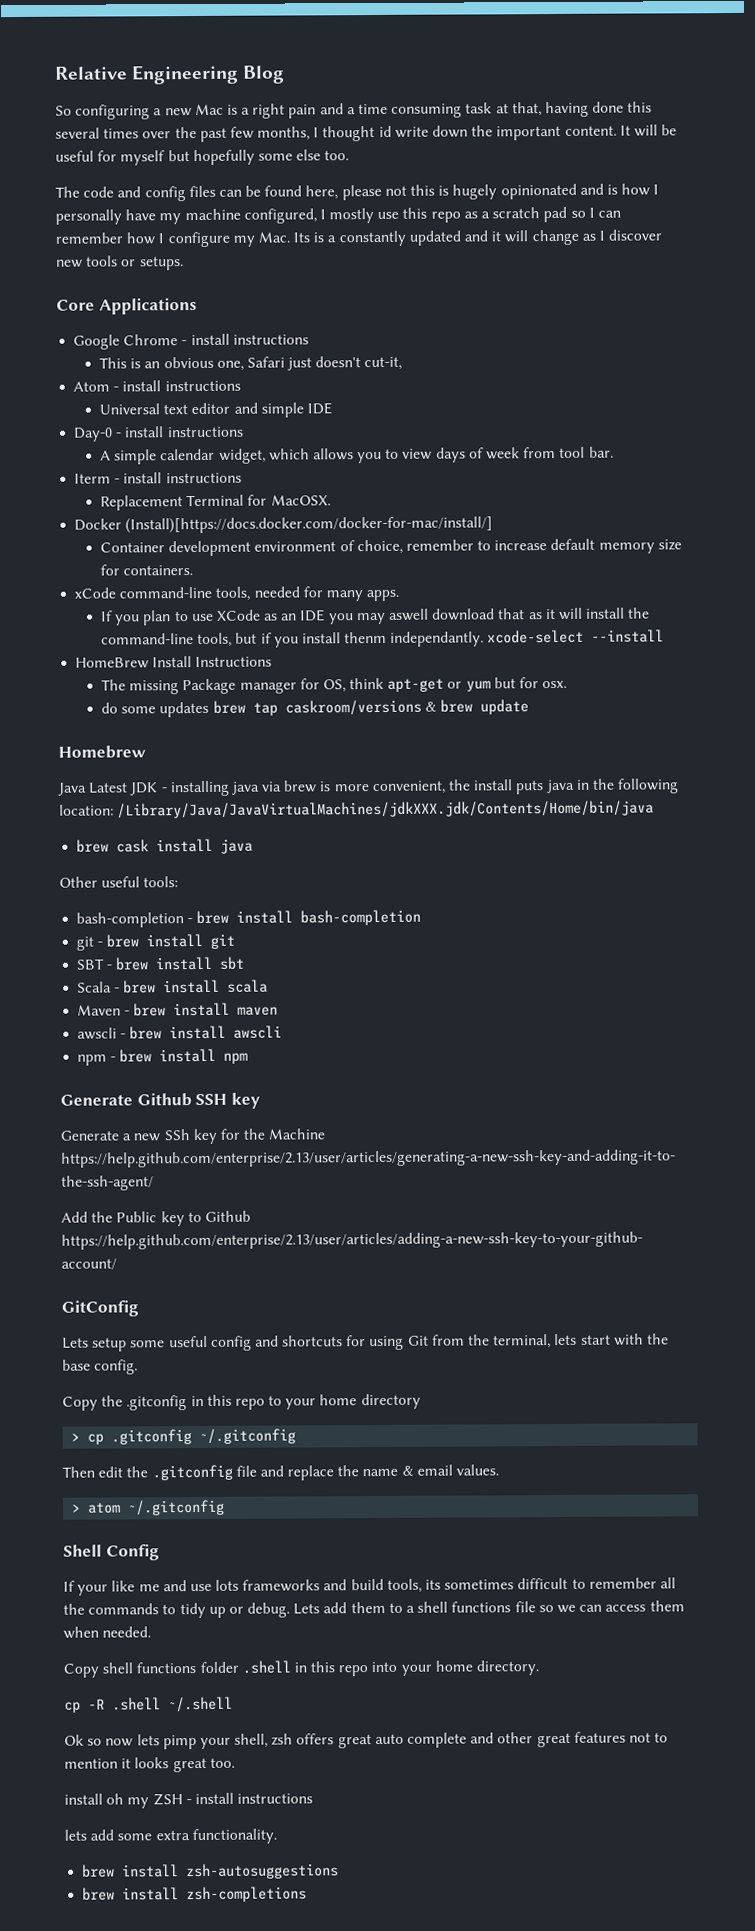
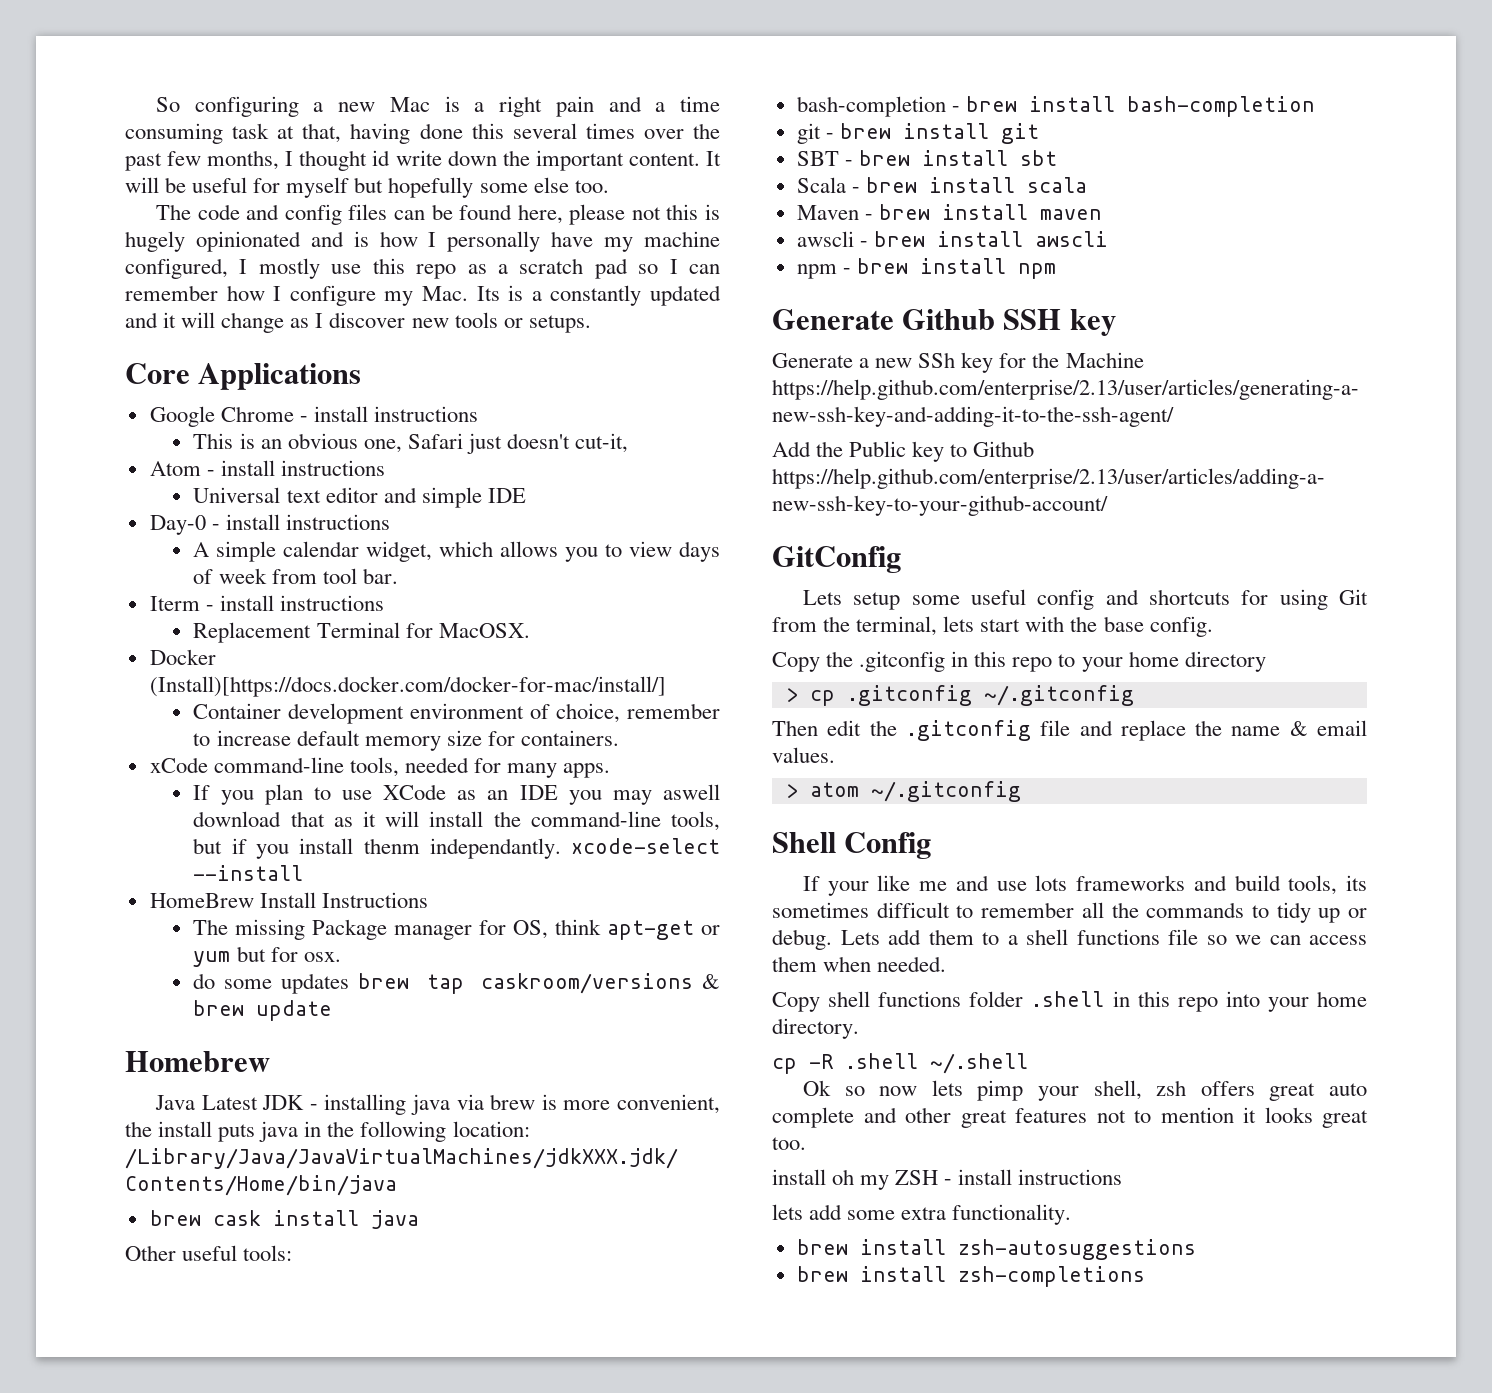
- Relative Engineering Blog

